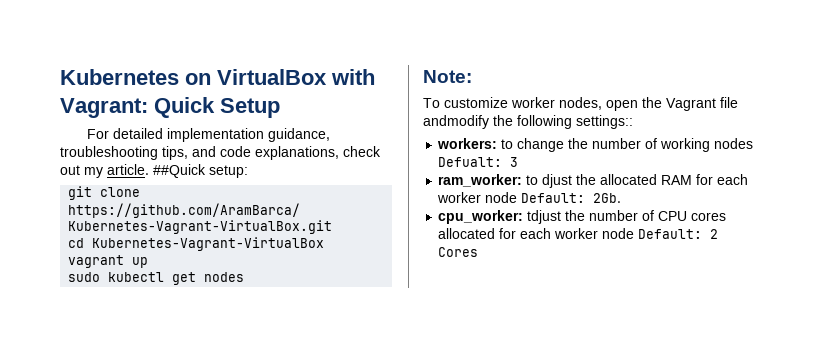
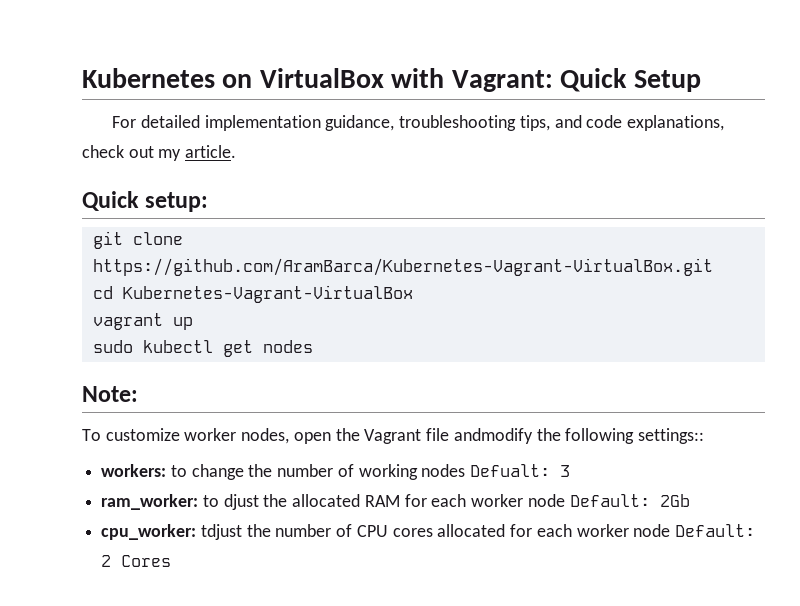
- For detailed implementation guidance, troubleshooting tips, and code explanations, check out my article. ##Quick setup:
+ For detailed implementation guidance, troubleshooting tips, and code explanations, check out my article.
+ Quick setup:
- ram_worker: to djust the allocated RAM for each worker node Default: 2Gb.
+ ram_worker: to djust the allocated RAM for each worker node Default: 2Gb

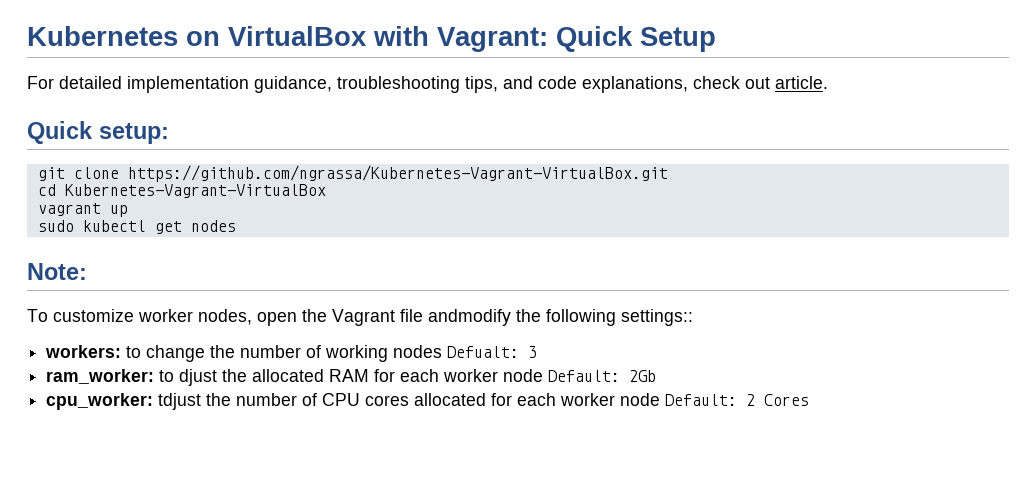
- For detailed implementation guidance, troubleshooting tips, and code explanations, check out my article.
+ For detailed implementation guidance, troubleshooting tips, and code explanations, check out article.
- git clone https://github.com/AramBarca/Kubernetes-Vagrant-VirtualBox.git
+ git clone https://github.com/ngrassa/Kubernetes-Vagrant-VirtualBox.git

